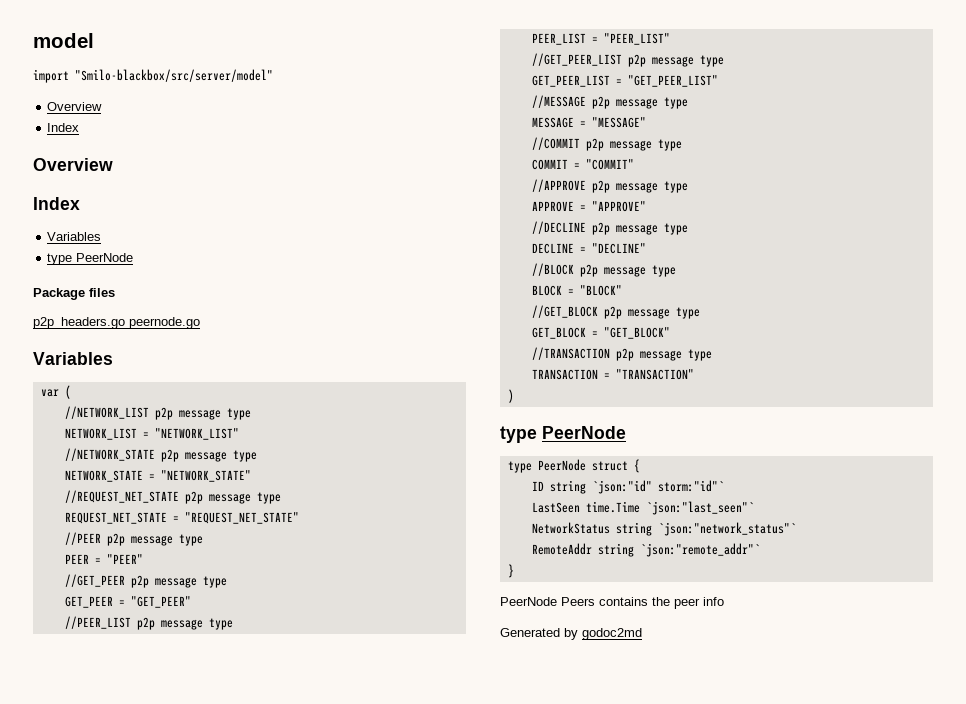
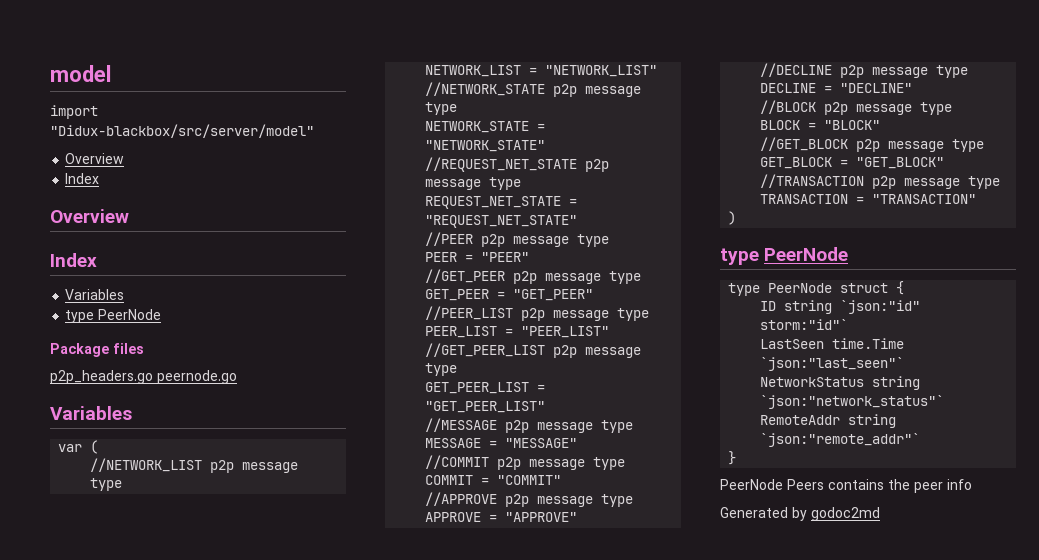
- import "Smilo-blackbox/src/server/model"
+ import "Didux-blackbox/src/server/model"

